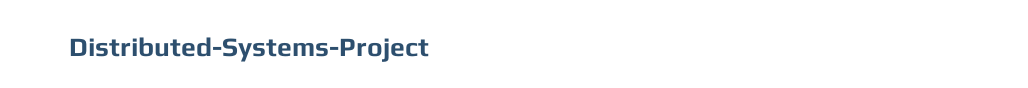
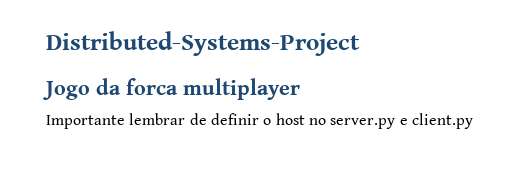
+ Jogo da forca multiplayer
+ Importante lembrar de definir o host no server.py e client.py

